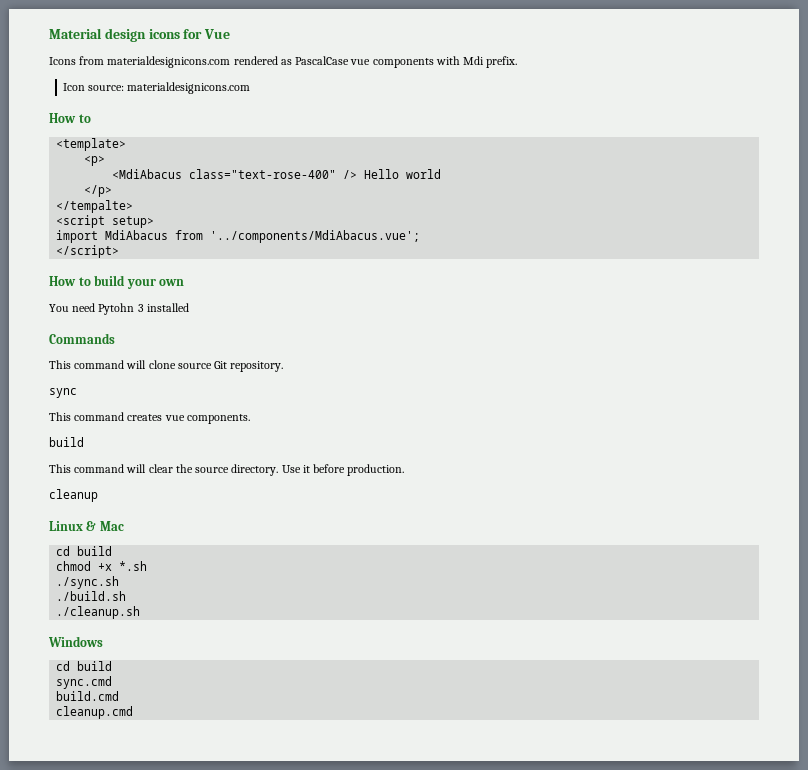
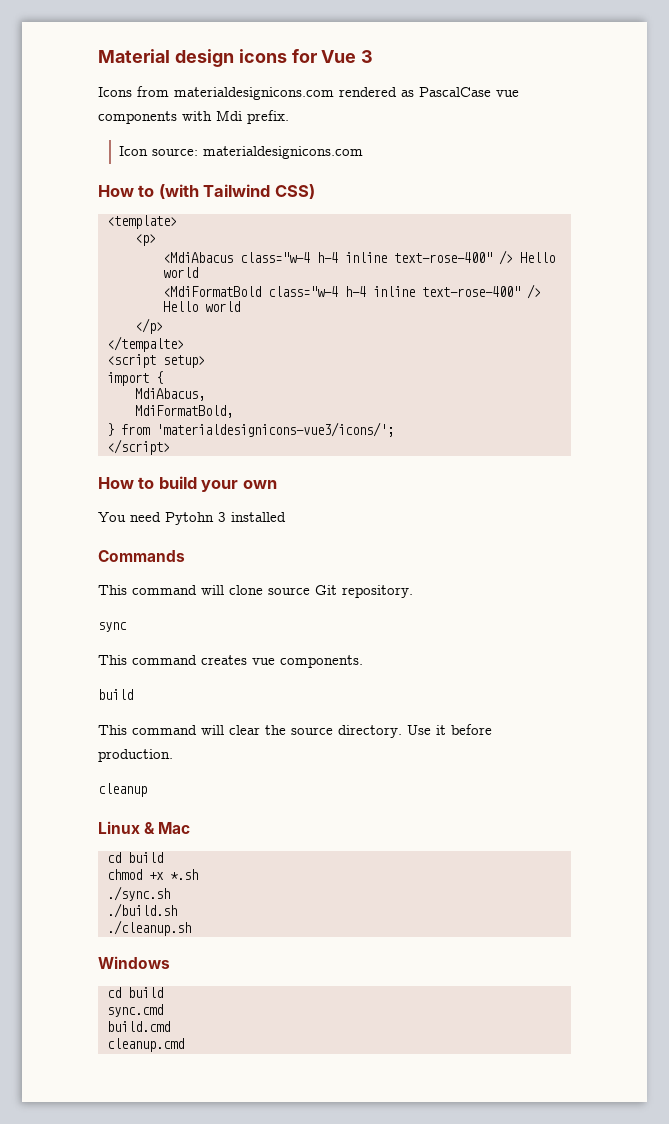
- Material design icons for Vue
+ Material design icons for Vue 3
  Icon source: materialdesignicons.com
- How to
+ How to (with Tailwind CSS)
- <MdiAbacus class="text-rose-400" /> Hello world
+ <MdiAbacus class="w-4 h-4 inline text-rose-400" /> Hello world
+ <MdiFormatBold class="w-4 h-4 inline text-rose-400" /> Hello world
- import MdiAbacus from '../components/MdiAbacus.vue';
+ import {
+ MdiAbacus,
+ MdiFormatBold,
+ } from 'materialdesignicons-vue3/icons/';

